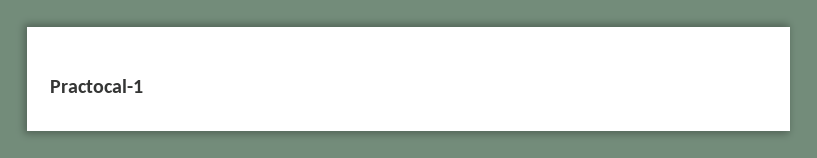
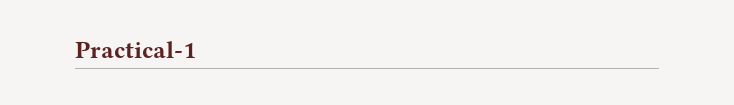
- Practocal-1
+ Practical-1

